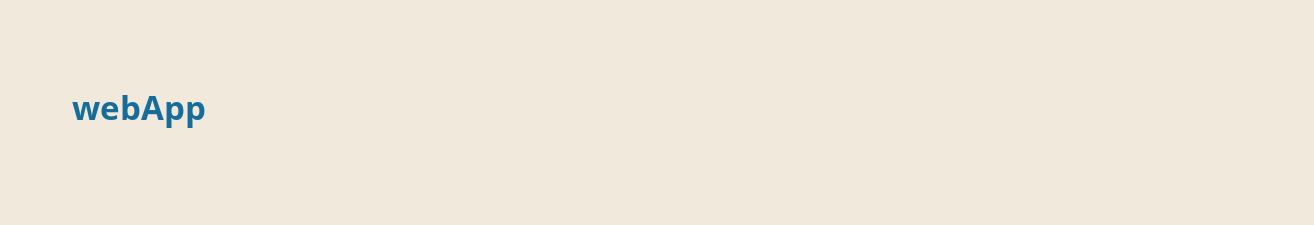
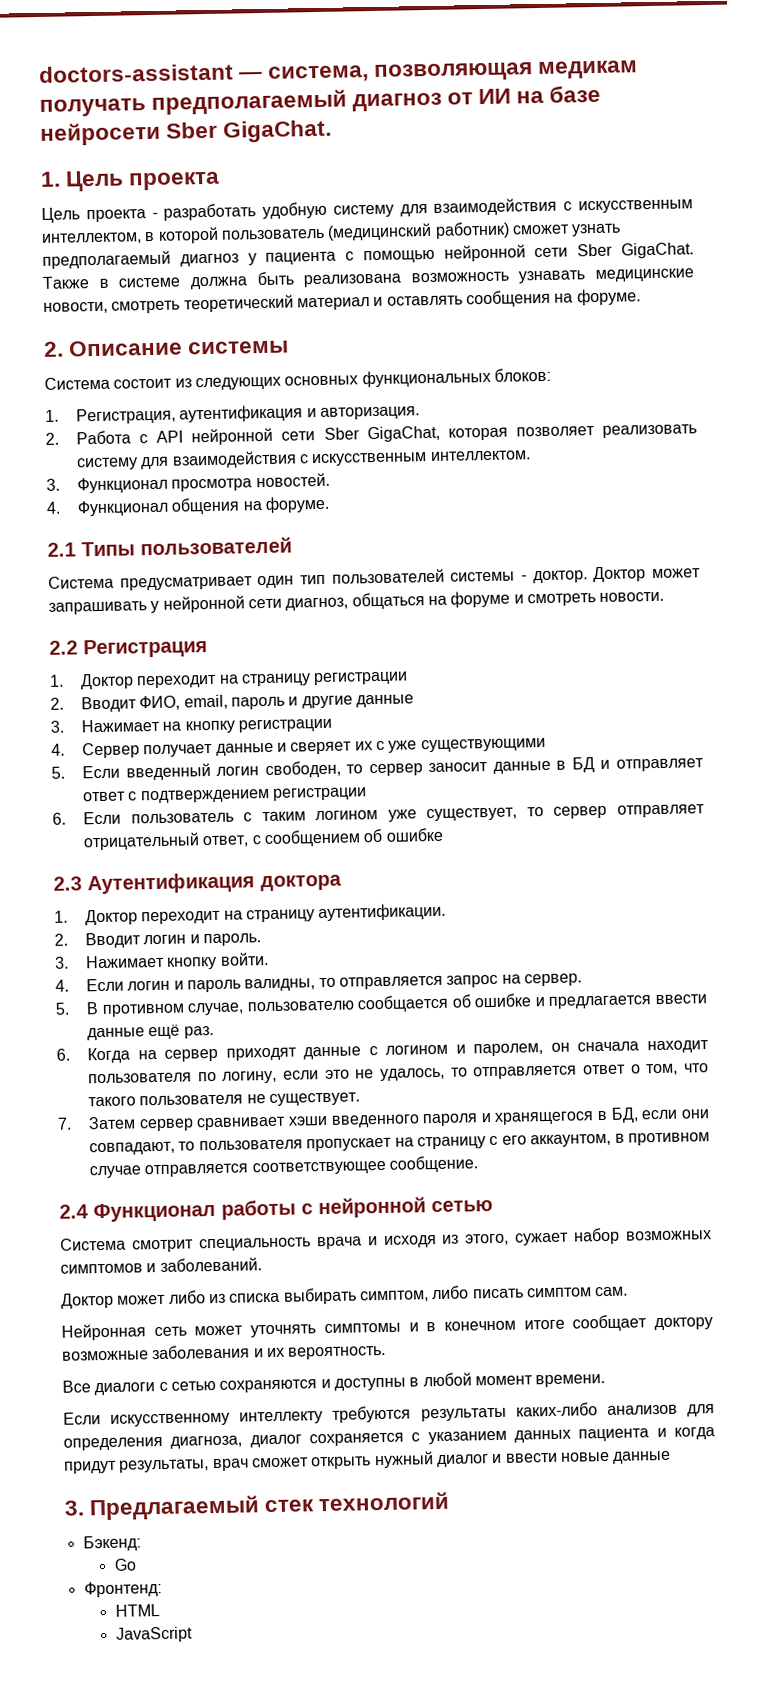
- webApp
+ doctors-assistant — система, позволяющая медикам получать предполагаемый диагноз от ИИ на базе нейросети Sber GigaChat.
+ 1. Цель проекта
+ Цель проекта - разработать удобную систему для взаимодействия с искусственным интеллектом, в которой пользователь (медицинский работник) сможет узнать предполагаемый диагноз у пациента с помощью нейронной сети Sber GigaChat. Также в системе должна быть реализована возможность узнавать медицинские новости, смотреть теоретический материал и оставлять сообщения на форуме.
+ 2. Описание системы
+ Система состоит из следующих основных функциональных блоков:
+ 1. Регистрация, аутентификация и авторизация.
+ 2. Работа с API нейронной сети Sber GigaChat, которая позволяет реализовать систему для взаимодействия с искусственным интеллектом.
+ 3. Функционал просмотра новостей.
+ 4. Функционал общения на форуме.
+ 2.1 Типы пользователей
+ Система предусматривает один тип пользователей системы - доктор. Доктор может запрашивать у нейронной сети диагноз, общаться на форуме и смотреть новости.
+ 2.2 Регистрация
+ 1. Доктор переходит на страницу регистрации
+ 2. Вводит ФИО, email, пароль и другие данные
+ 3. Нажимает на кнопку регистрации
+ 4. Сервер получает данные и сверяет их с уже существующими
+ 5. Если введенный логин свободен, то сервер заносит данные в БД и отправляет ответ с подтверждением регистрации
+ 6. Если пользователь с таким логином уже существует, то сервер отправляет отрицательный ответ, с сообщением об ошибке
+ 2.3 Аутентификация доктора
+ 1. Доктор переходит на страницу аутентификации.
+ 2. Вводит логин и пароль.
+ 3. Нажимает кнопку войти.
+ 4. Если логин и пароль валидны, то отправляется запрос на сервер.
+ 5. В противном случае, пользователю сообщается об ошибке и предлагается ввести данные ещё раз.
+ 6. Когда на сервер приходят данные с логином и паролем, он сначала находит пользователя по логину, если это не удалось, то отправляется ответ о том, что такого пользователя не существует.
+ 7. Затем сервер сравнивает хэши введенного пароля и хранящегося в БД, если они совпадают, то пользователя пропускает на страницу с его аккаунтом, в противном случае отправляется соответствующее сообщение.
+ 2.4 Функционал работы с нейронной сетью
+ Система смотрит специальность врача и исходя из этого, сужает набор возможных симптомов и заболеваний.
+ Доктор может либо из списка выбирать симптом, либо писать симптом сам.
+ Нейронная сеть может уточнять симптомы и в конечном итоге сообщает доктору возможные заболевания и их вероятность.
+ Все диалоги с сетью сохраняются и доступны в любой момент времени.
+ Если искусственному интеллекту требуются результаты каких-либо анализов для определения диагноза, диалог сохраняется с указанием данных пациента и когда придут результаты, врач сможет открыть нужный диалог и ввести новые данные
+ 3. Предлагаемый стек технологий
+ Бэкенд:
+ Go
+ Фронтенд:
+ HTML
+ JavaScript

